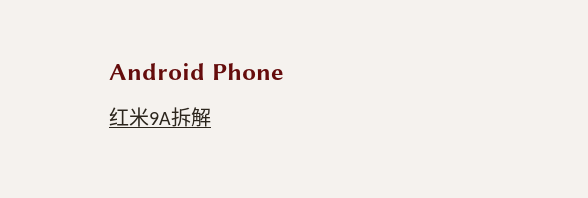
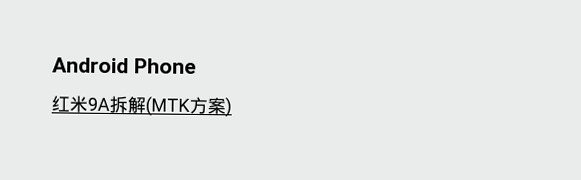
- 红米9A拆解
+ 红米9A拆解(MTK方案)

